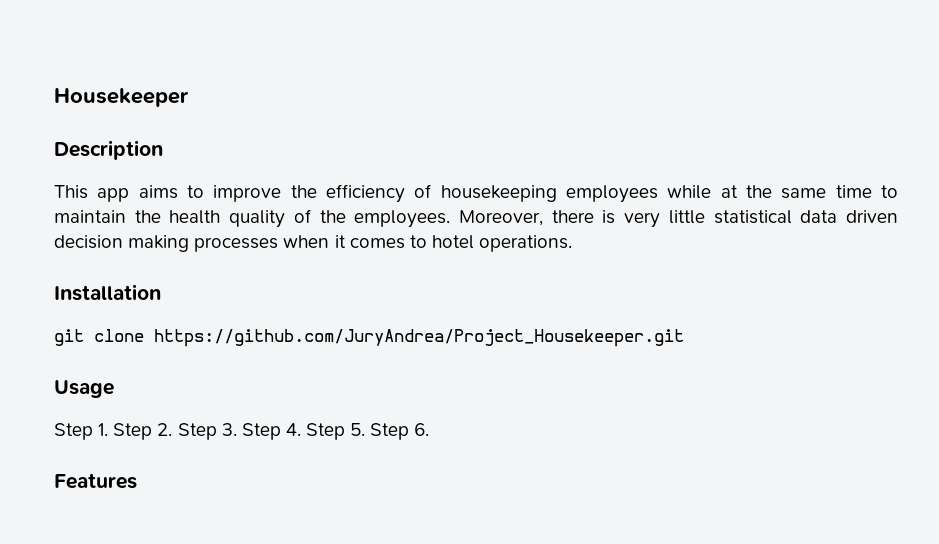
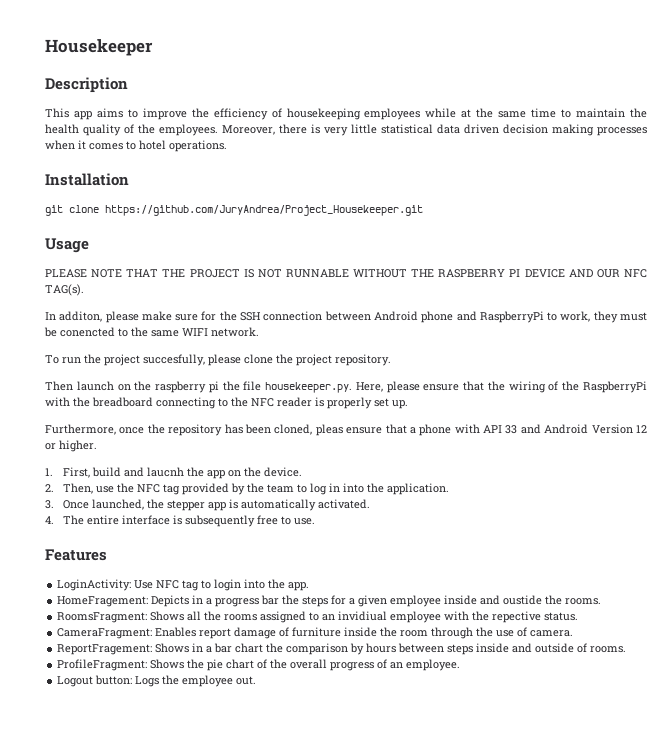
- Step 1. Step 2. Step 3. Step 4. Step 5. Step 6.
+ PLEASE NOTE THAT THE PROJECT IS NOT RUNNABLE WITHOUT THE RASPBERRY PI DEVICE AND OUR NFC TAG(s).
+ In additon, please make sure for the SSH connection between Android phone and RaspberryPi to work, they must be conencted to the same WIFI network.
+ To run the project succesfully, please clone the project repository.
+ Then launch on the raspberry pi the file housekeeper.py. Here, please ensure that the wiring of the RaspberryPi with the breadboard connecting to the NFC reader is properly set up.
+ Furthermore, once the repository has been cloned, pleas ensure that a phone with API 33 and Android Version 12 or higher.
+ 1. First, build and laucnh the app on the device.
+ 2. Then, use the NFC tag provided by the team to log in into the application.
+ 3. Once launched, the stepper app is automatically activated.
+ 4. The entire interface is subsequently free to use.
  Features
+ LoginActivity: Use NFC tag to login into the app.
+ HomeFragement: Depicts in a progress bar the steps for a given employee inside and oustide the rooms.
+ RoomsFragment: Shows all the rooms assigned to an invidiual employee with the repective status.
+ CameraFragment: Enables report damage of furniture inside the room through the use of camera.
+ ReportFragement: Shows in a bar chart the comparison by hours between steps inside and outside of rooms.
+ ProfileFragment: Shows the pie chart of the overall progress of an employee.
+ Logout button: Logs the employee out.

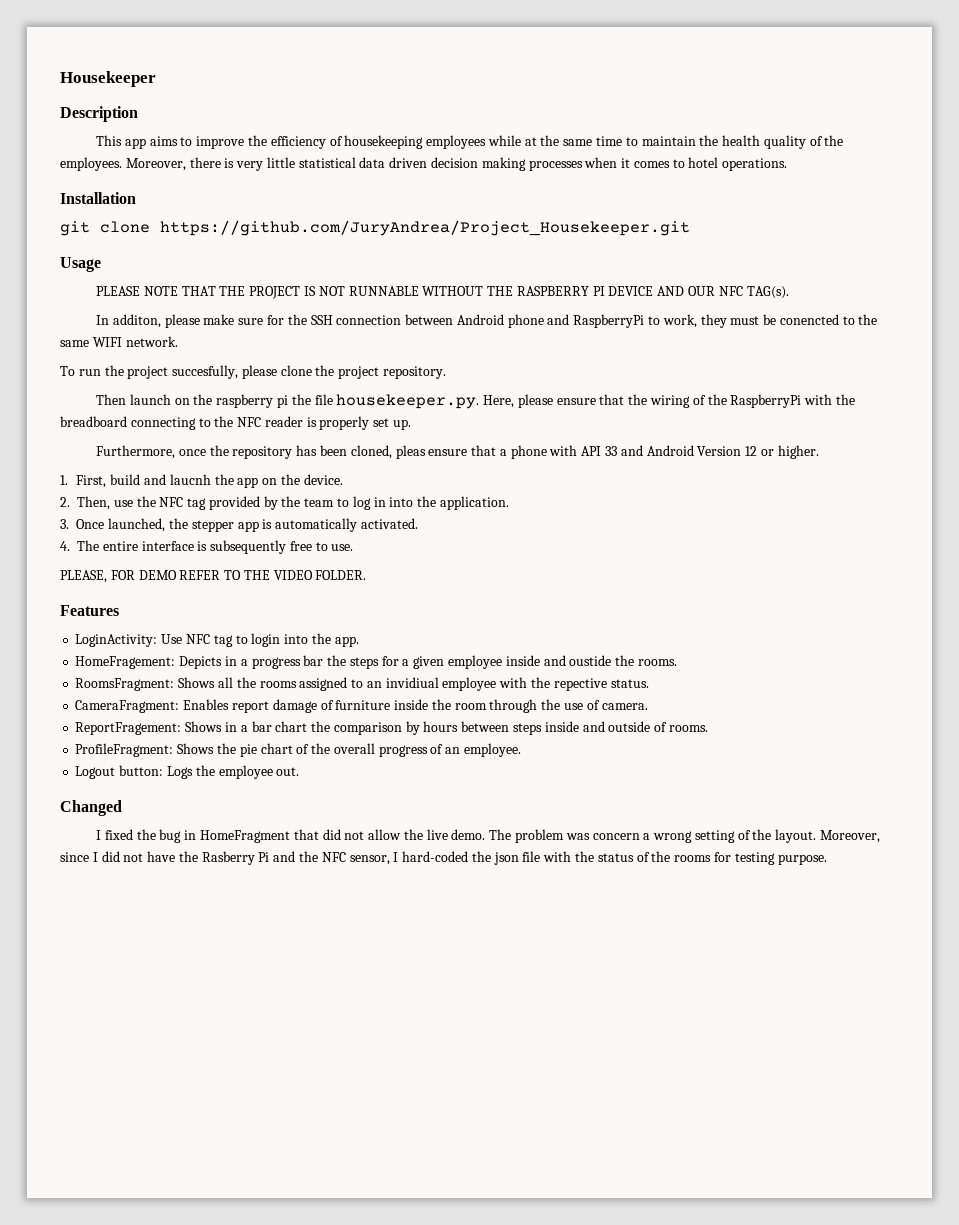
+ PLEASE, FOR DEMO REFER TO THE VIDEO FOLDER.
+ Changed
+ I fixed the bug in HomeFragment that did not allow the live demo. The problem was concern a wrong setting of the layout. Moreover, since I did not have the Rasberry Pi and the NFC sensor, I hard-coded the json file with the status of the rooms for testing purpose.

